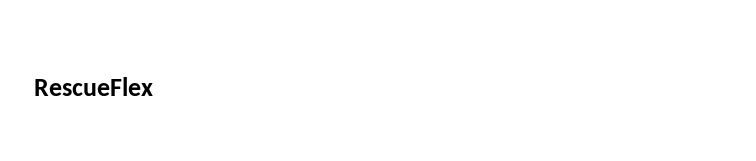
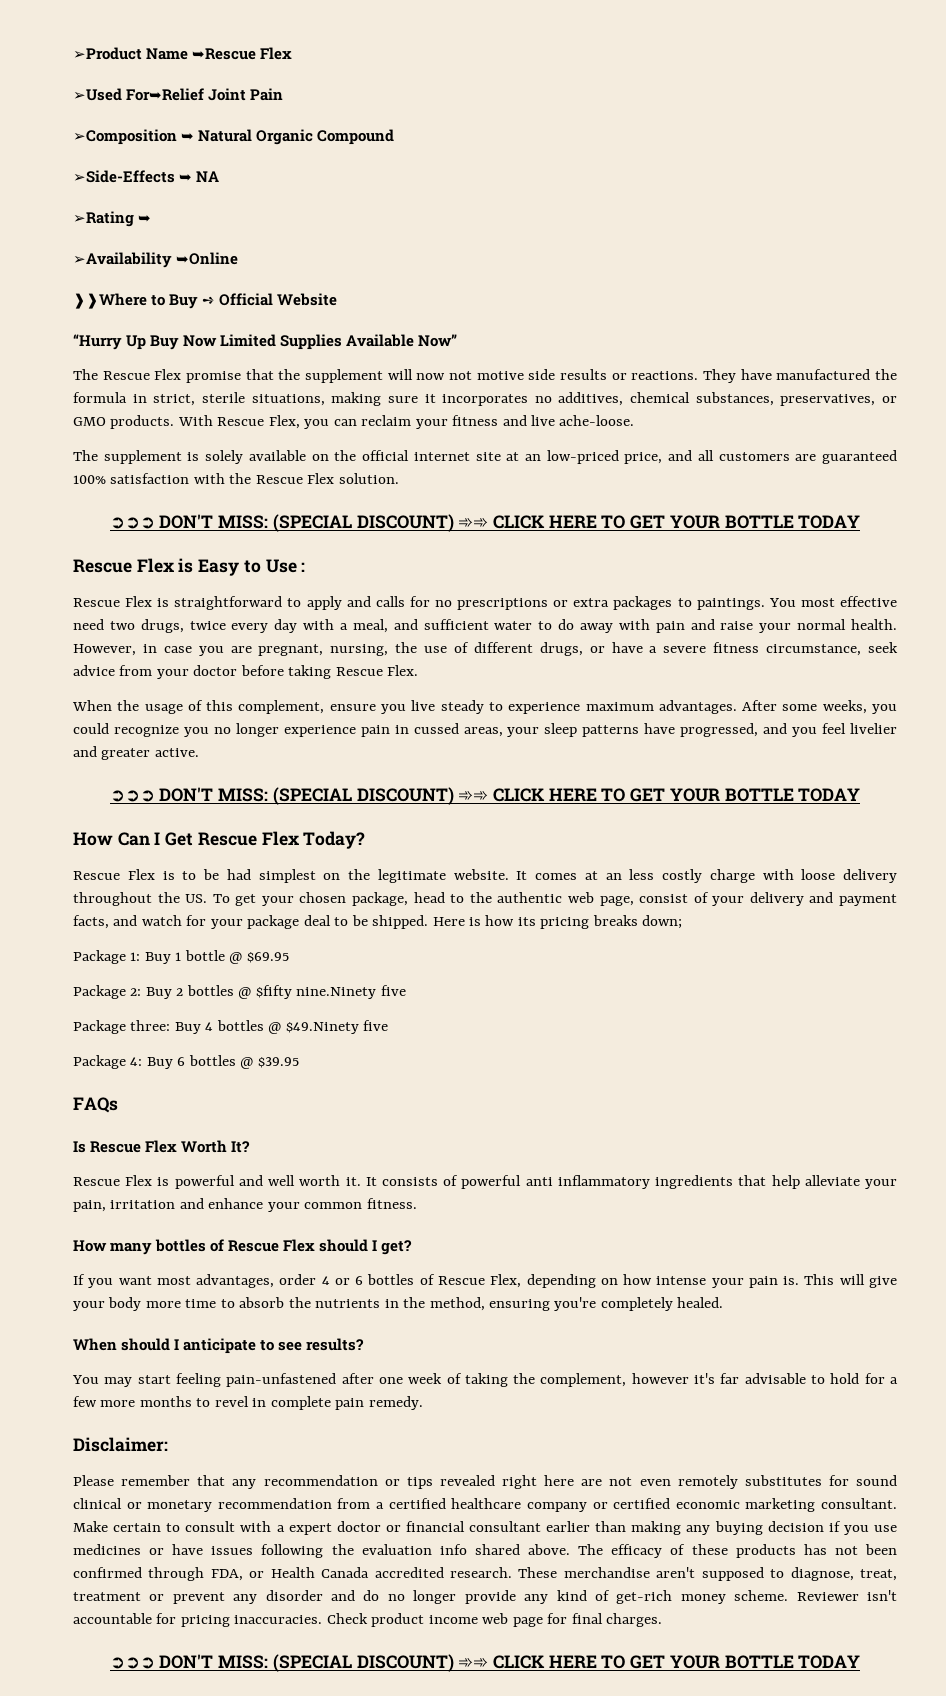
- RescueFlex
+ ➢Product Name ➥Rescue Flex
+ ➢Used For➥Relief Joint Pain
+ ➢Composition ➥ Natural Organic Compound
+ ➢Side-Effects ➥ NA
+ ➢Rating ➥
+ ➢Availability ➥Online
+ ❱❱Where to Buy ➺ Official Website
+ “Hurry Up Buy Now Limited Supplies Available Now”
+ The Rescue Flex promise that the supplement will now not motive side results or reactions. They have manufactured the formula in strict, sterile situations, making sure it incorporates no additives, chemical substances, preservatives, or GMO products. With Rescue Flex, you can reclaim your fitness and live ache-loose.
+ The supplement is solely available on the official internet site at an low-priced price, and all customers are guaranteed 100% satisfaction with the Rescue Flex solution.
+ ➲➲➲ DON'T MISS: (SPECIAL DISCOUNT) ➾➾ CLICK HERE TO GET YOUR BOTTLE TODAY
+ Rescue Flex is Easy to Use :
+ Rescue Flex is straightforward to apply and calls for no prescriptions or extra packages to paintings. You most effective need two drugs, twice every day with a meal, and sufficient water to do away with pain and raise your normal health. However, in case you are pregnant, nursing, the use of different drugs, or have a severe fitness circumstance, seek advice from your doctor before taking Rescue Flex.
+ When the usage of this complement, ensure you live steady to experience maximum advantages. After some weeks, you could recognize you no longer experience pain in cussed areas, your sleep patterns have progressed, and you feel livelier and greater active.
+ ➲➲➲ DON'T MISS: (SPECIAL DISCOUNT) ➾➾ CLICK HERE TO GET YOUR BOTTLE TODAY
+ How Can I Get Rescue Flex Today?
+ Rescue Flex is to be had simplest on the legitimate website. It comes at an less costly charge with loose delivery throughout the US. To get your chosen package, head to the authentic web page, consist of your delivery and payment facts, and watch for your package deal to be shipped. Here is how its pricing breaks down;
+ Package 1: Buy 1 bottle @ $69.95
+ Package 2: Buy 2 bottles @ $fifty nine.Ninety five
+ Package three: Buy 4 bottles @ $49.Ninety five
+ Package 4: Buy 6 bottles @ $39.95
+ FAQs
+ Is Rescue Flex Worth It?
+ Rescue Flex is powerful and well worth it. It consists of powerful anti inflammatory ingredients that help alleviate your pain, irritation and enhance your common fitness.
+ How many bottles of Rescue Flex should I get?
+ If you want most advantages, order 4 or 6 bottles of Rescue Flex, depending on how intense your pain is. This will give your body more time to absorb the nutrients in the method, ensuring you're completely healed.
+ When should I anticipate to see results?
+ You may start feeling pain-unfastened after one week of taking the complement, however it's far advisable to hold for a few more months to revel in complete pain remedy.
+ Disclaimer:
+ Please remember that any recommendation or tips revealed right here are not even remotely substitutes for sound clinical or monetary recommendation from a certified healthcare company or certified economic marketing consultant. Make certain to consult with a expert doctor or financial consultant earlier than making any buying decision if you use medicines or have issues following the evaluation info shared above. The efficacy of these products has not been confirmed through FDA, or Health Canada accredited research. These merchandise aren't supposed to diagnose, treat, treatment or prevent any disorder and do no longer provide any kind of get-rich money scheme. Reviewer isn't accountable for pricing inaccuracies. Check product income web page for final charges.
+ ➲➲➲ DON'T MISS: (SPECIAL DISCOUNT) ➾➾ CLICK HERE TO GET YOUR BOTTLE TODAY

